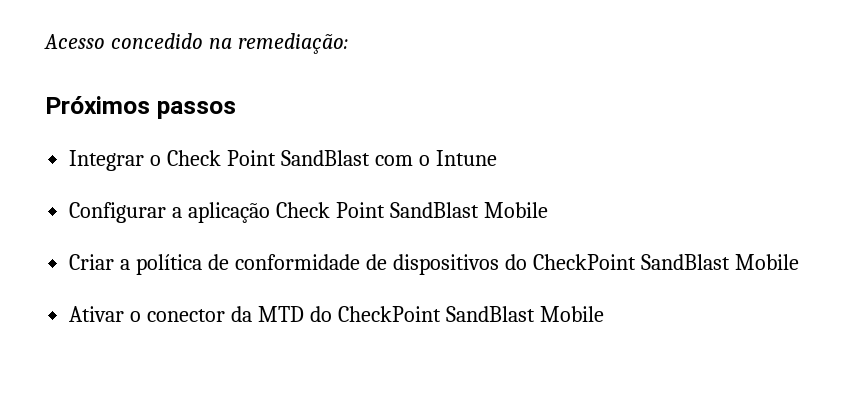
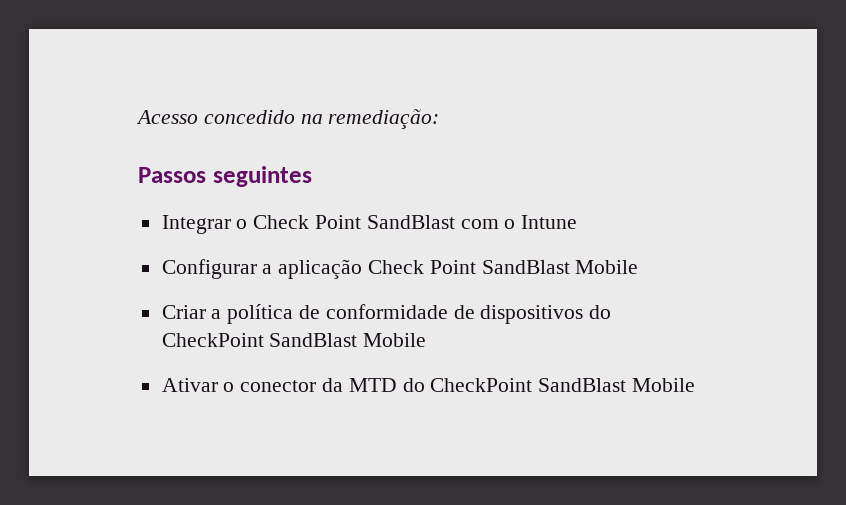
- Próximos passos
+ Passos seguintes

